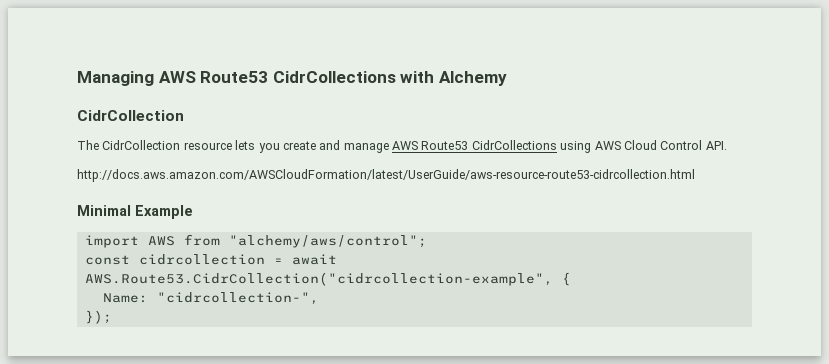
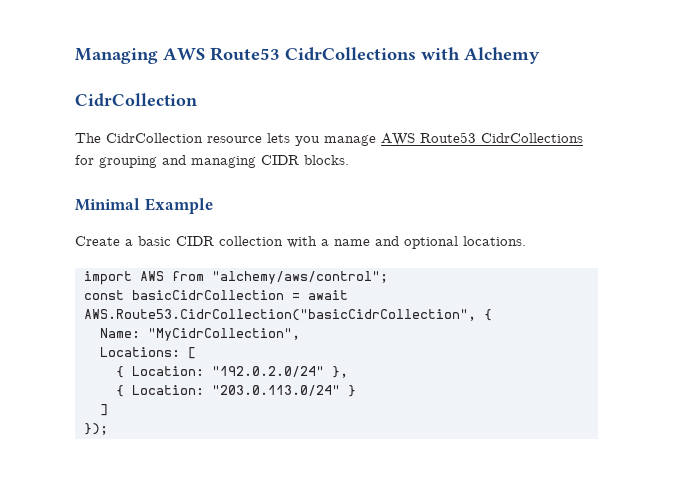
- The CidrCollection resource lets you create and manage AWS Route53 CidrCollections using AWS Cloud Control API.
- http://docs.aws.amazon.com/AWSCloudFormation/latest/UserGuide/aws-resource-route53-cidrcollection.html
+ The CidrCollection resource lets you manage AWS Route53 CidrCollections for grouping and managing CIDR blocks.
  Minimal Example
+ Create a basic CIDR collection with a name and optional locations.
- const cidrcollection = await AWS.Route53.CidrCollection("cidrcollection-example", {
+ const basicCidrCollection = await AWS.Route53.CidrCollection("basicCidrCollection", {
- Name: "cidrcollection-",
+ Name: "MyCidrCollection",
+ Locations: [
+ { Location: "192.0.2.0/24" },
+ { Location: "203.0.113.0/24" }
+ ]

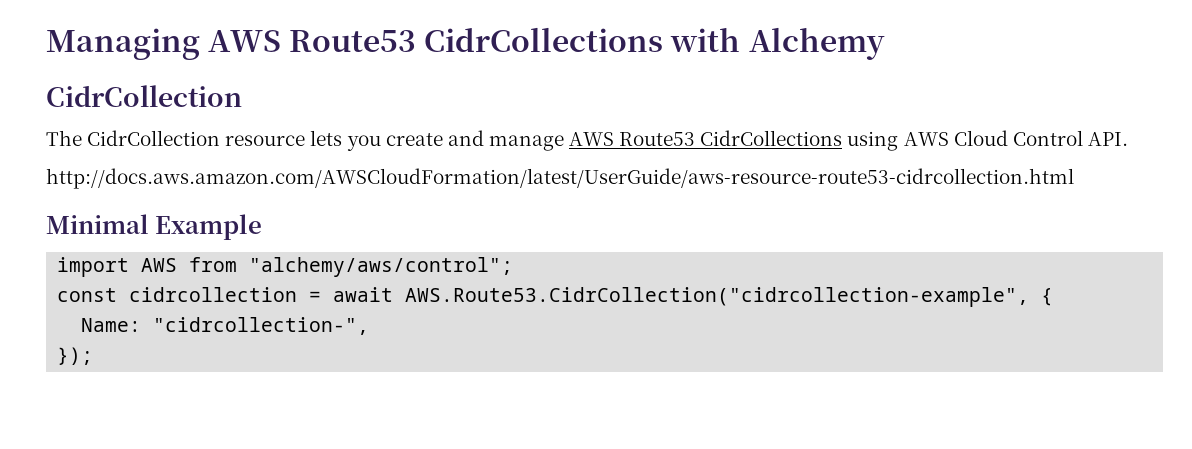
- The CidrCollection resource lets you manage AWS Route53 CidrCollections for grouping and managing CIDR blocks.
+ The CidrCollection resource lets you create and manage AWS Route53 CidrCollections using AWS Cloud Control API.
+ http://docs.aws.amazon.com/AWSCloudFormation/latest/UserGuide/aws-resource-route53-cidrcollection.html
  Minimal Example
- Create a basic CIDR collection with a name and optional locations.
- const basicCidrCollection = await AWS.Route53.CidrCollection("basicCidrCollection", {
+ const cidrcollection = await AWS.Route53.CidrCollection("cidrcollection-example", {
- Name: "MyCidrCollection",
- Locations: [
- { Location: "192.0.2.0/24" },
- { Location: "203.0.113.0/24" }
- ]
+ Name: "cidrcollection-",

